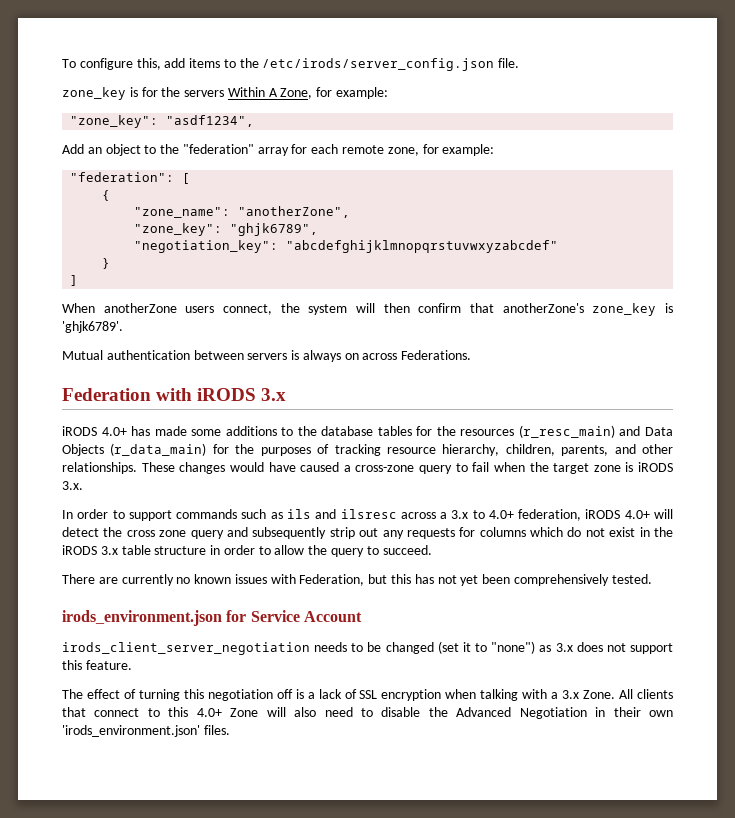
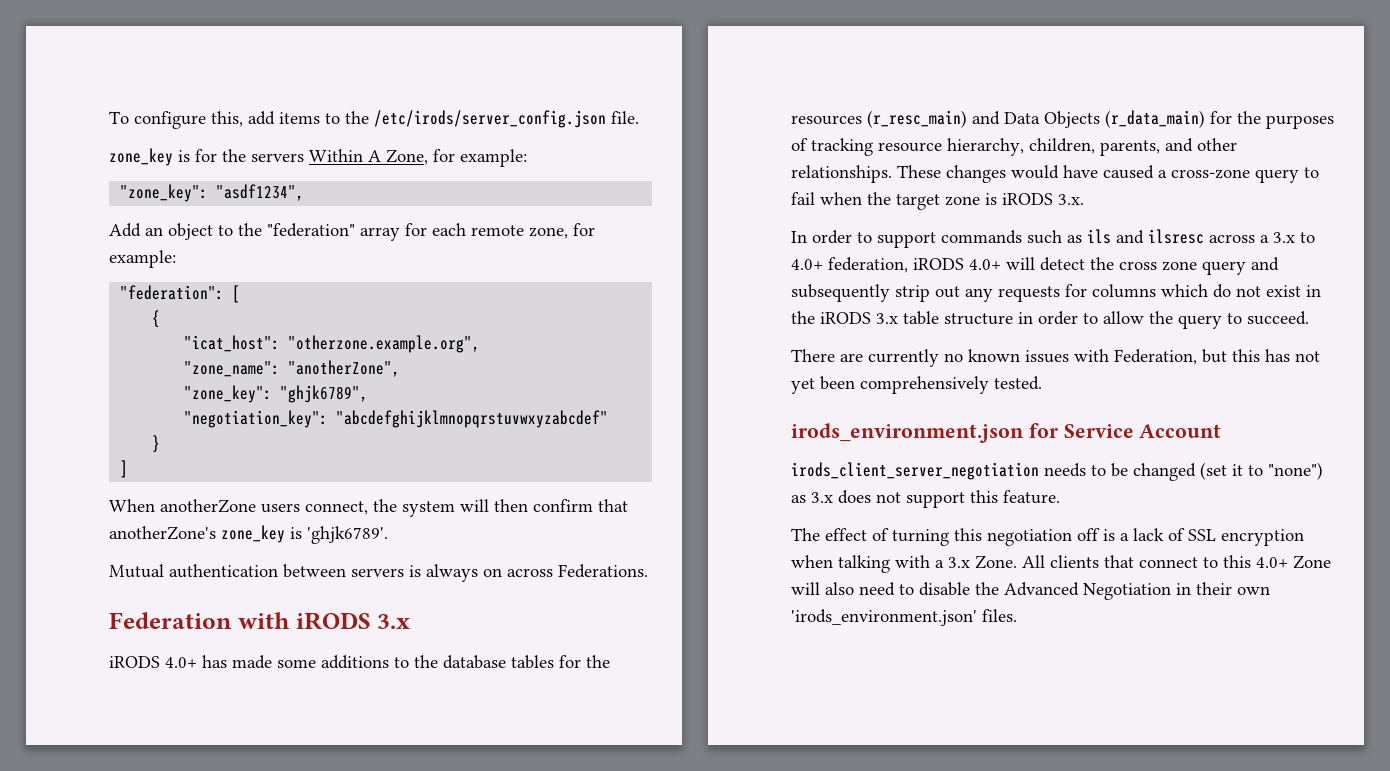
+ "icat_host": "otherzone.example.org",

